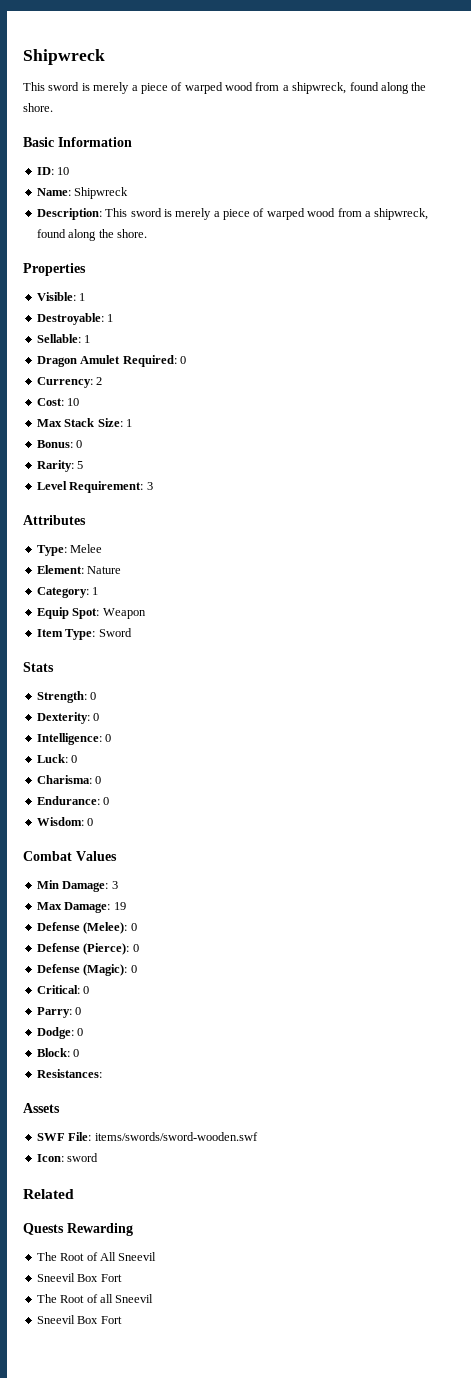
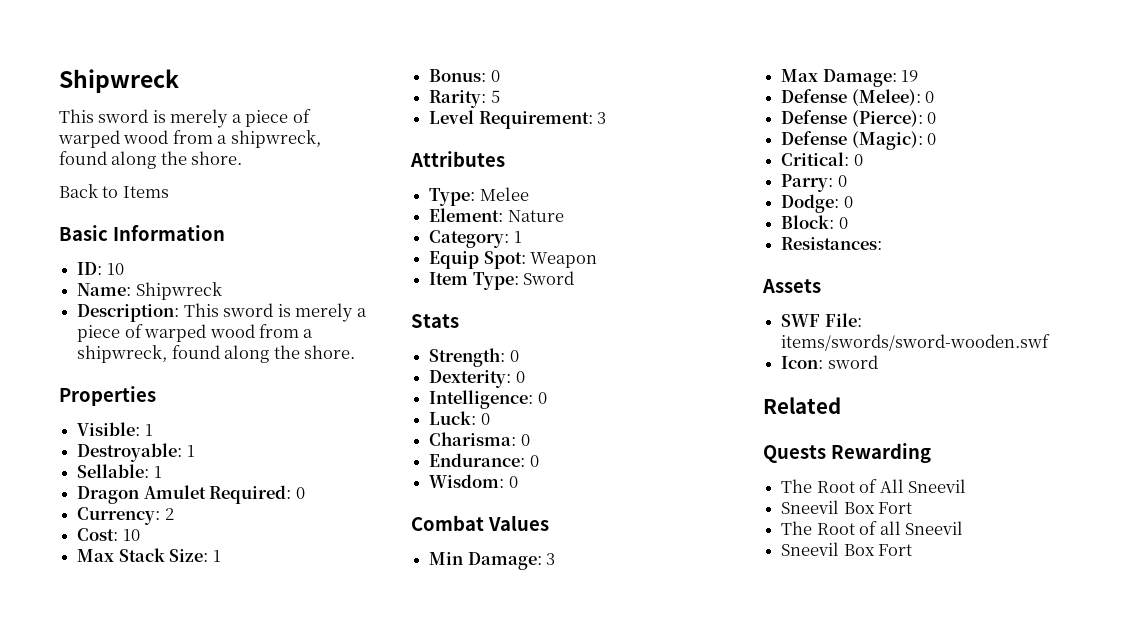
+ Back to Items

